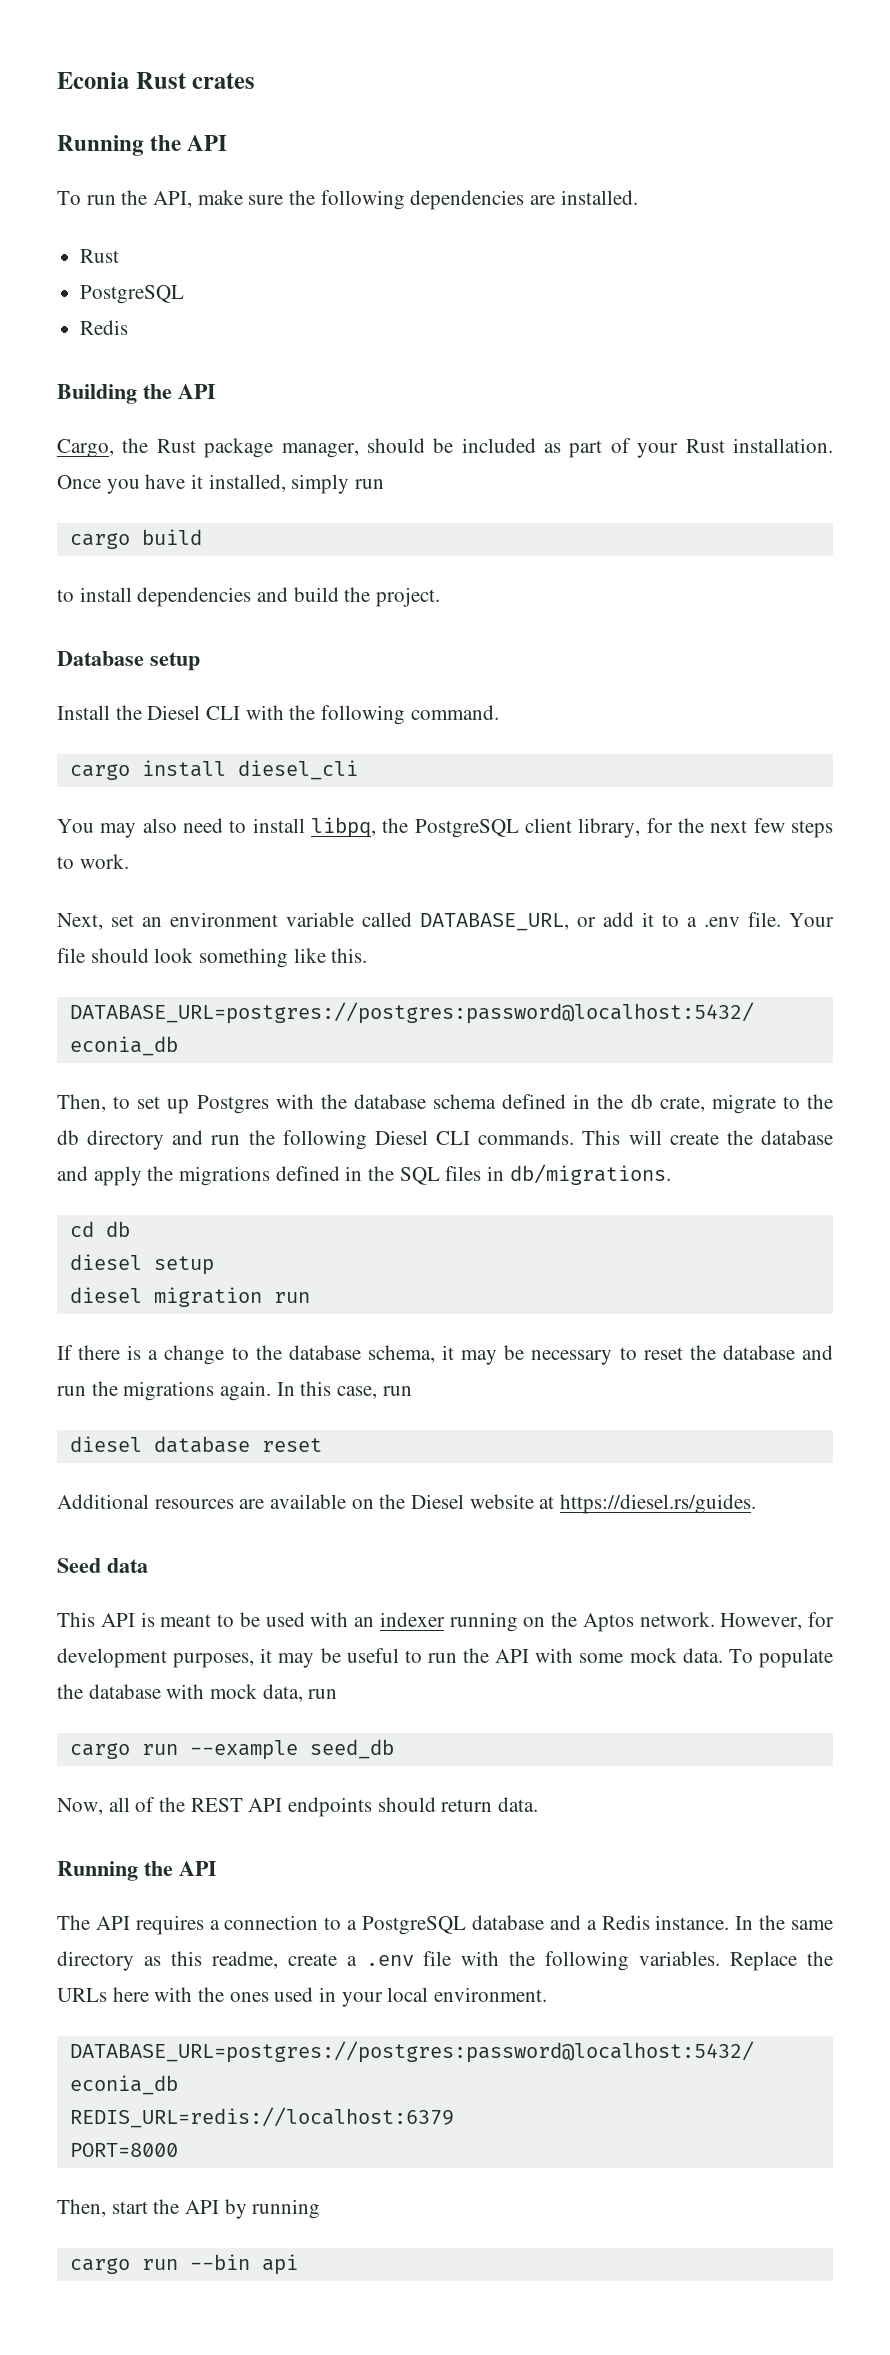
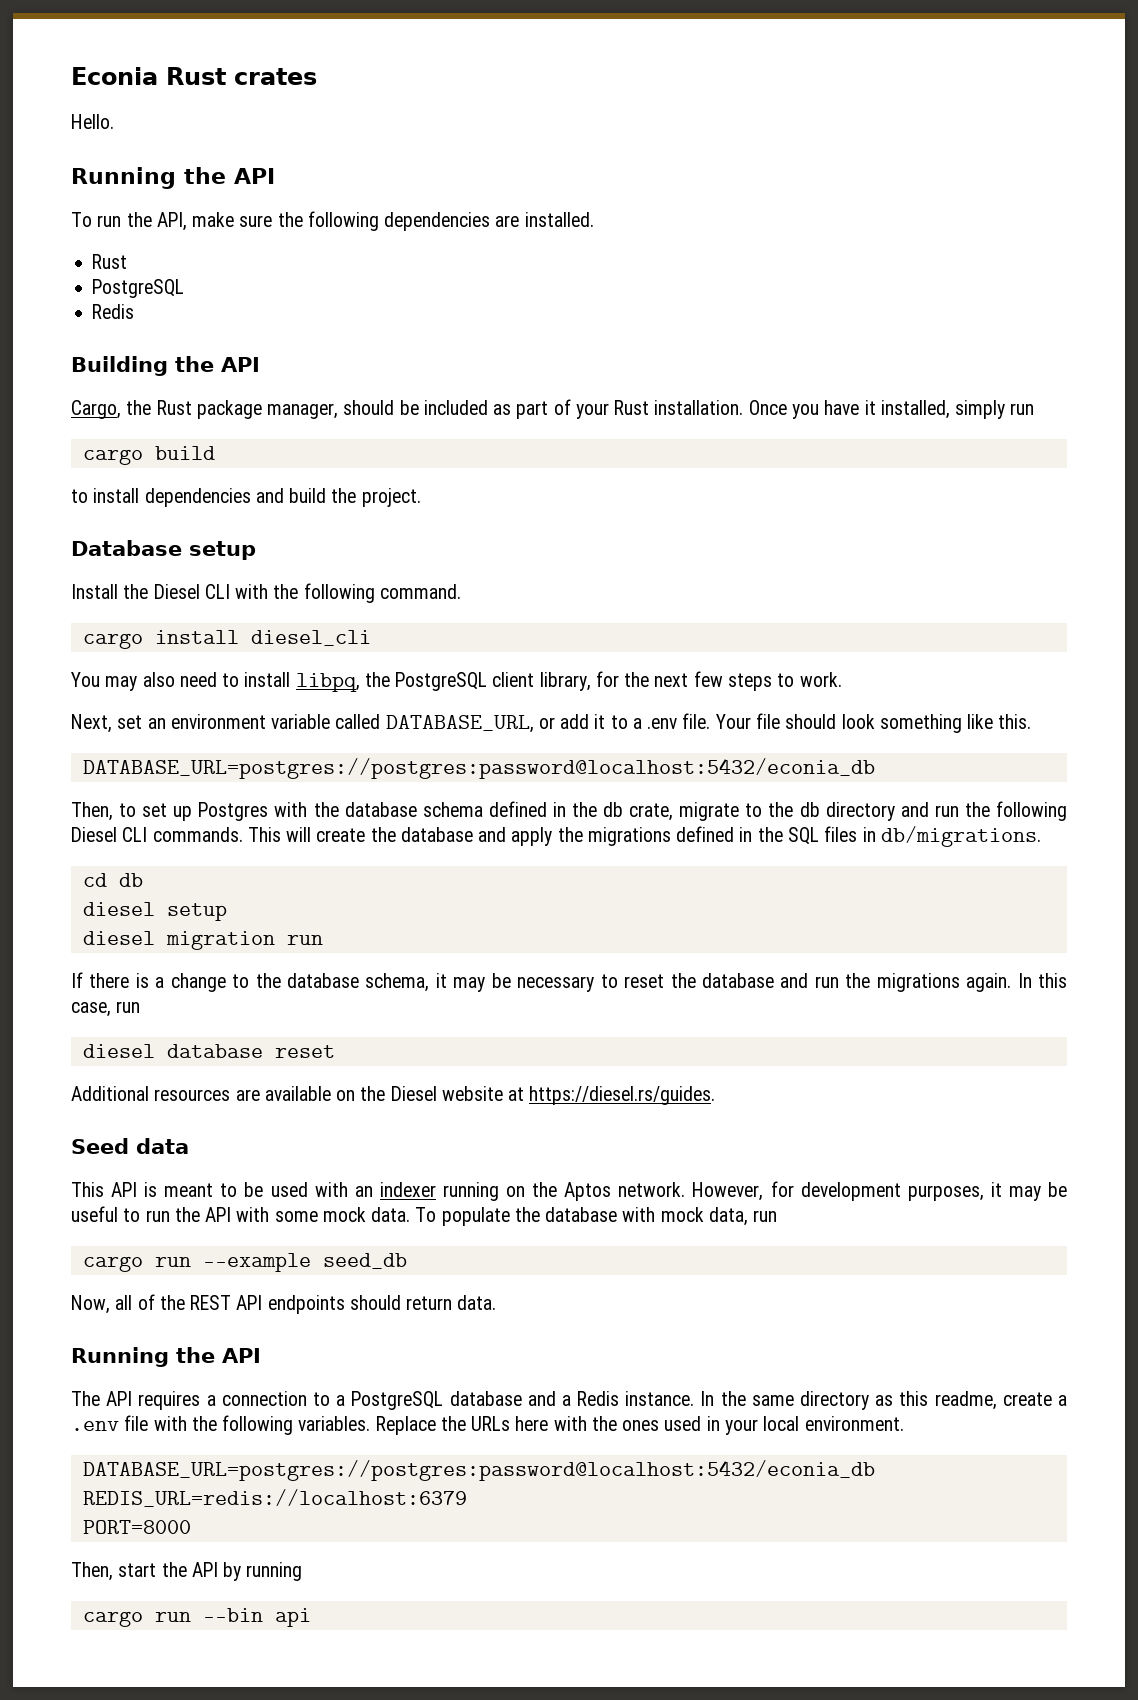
+ Hello.

